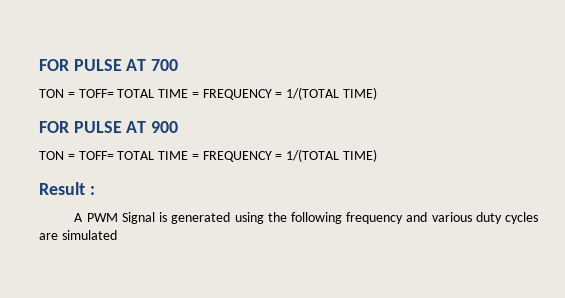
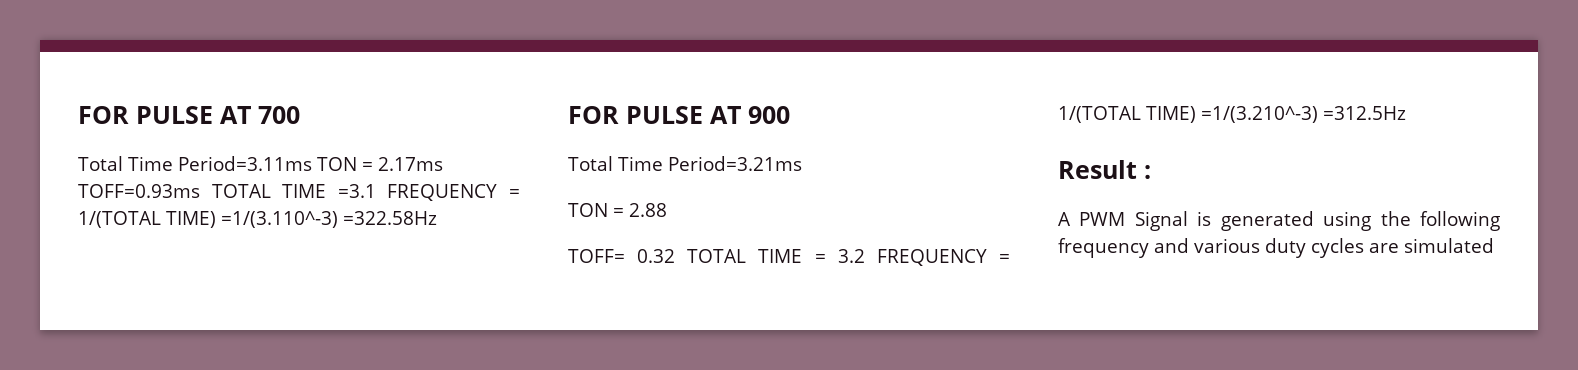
  FOR PULSE AT 700
- TON = TOFF= TOTAL TIME = FREQUENCY = 1/(TOTAL TIME)
+ Total Time Period=3.11ms TON = 2.17ms TOFF=0.93ms TOTAL TIME =3.1 FREQUENCY = 1/(TOTAL TIME) =1/(3.110^-3) =322.58Hz
  FOR PULSE AT 900
- TON = TOFF= TOTAL TIME = FREQUENCY = 1/(TOTAL TIME)
+ Total Time Period=3.21ms
+ TON = 2.88
+ TOFF= 0.32 TOTAL TIME = 3.2 FREQUENCY = 1/(TOTAL TIME) =1/(3.210^-3) =312.5Hz

